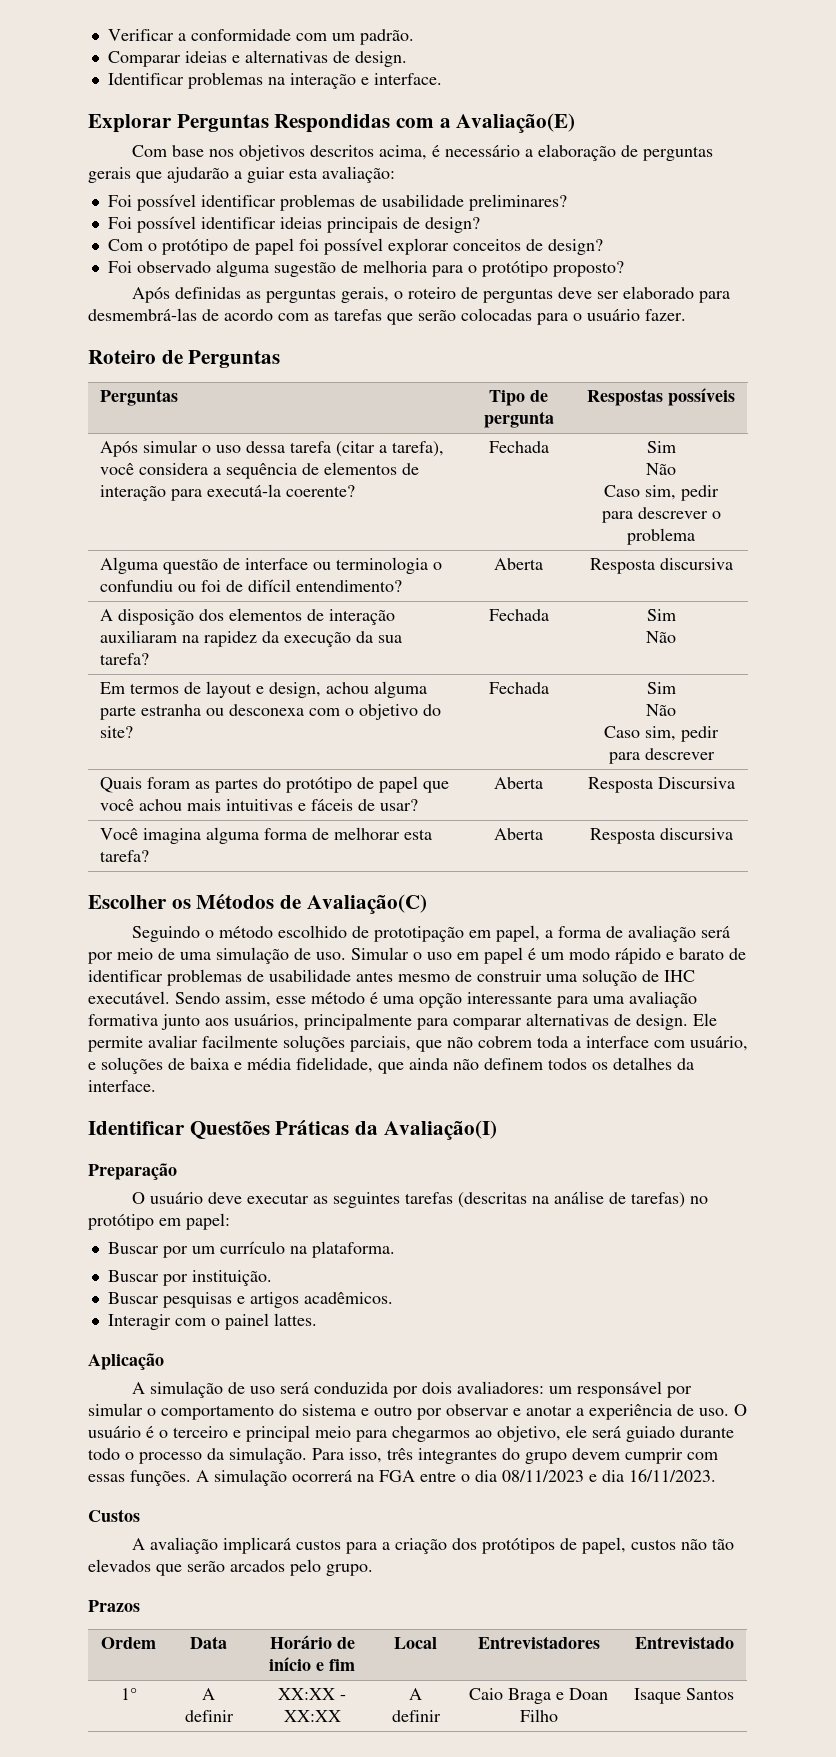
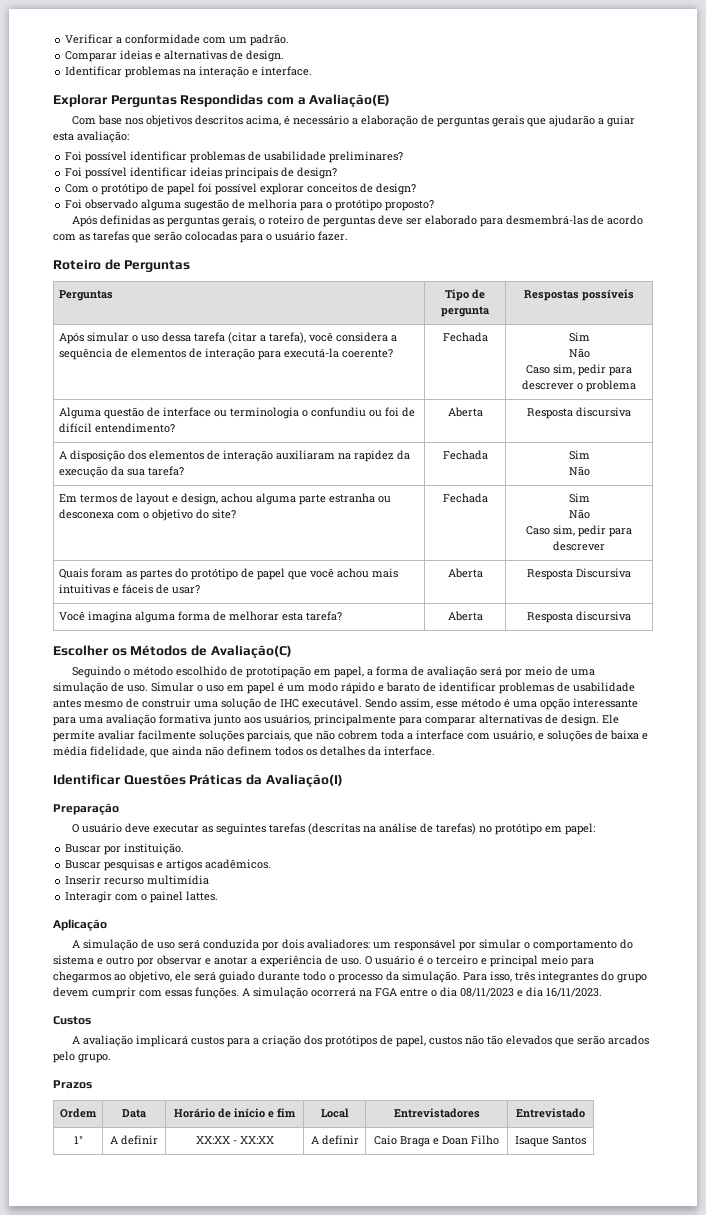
- Buscar por um currículo na plataforma.
+ Inserir recurso multimídia

